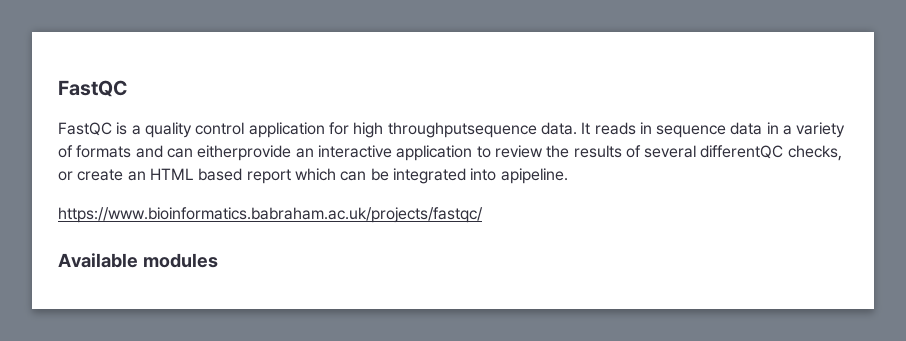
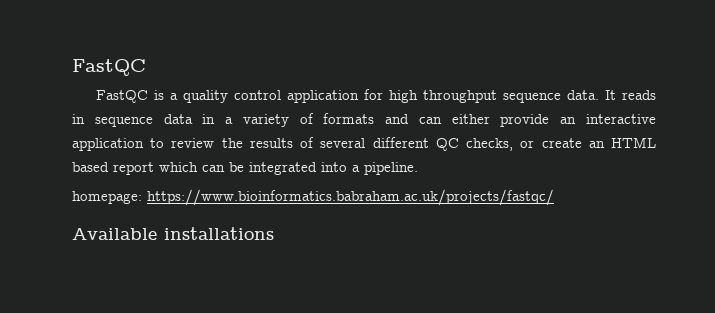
- FastQC is a quality control application for high throughputsequence data.
+ FastQC is a quality control application for high throughput sequence data.
- It reads in sequence data in a variety of formats and can eitherprovide an interactive application to review the results of several differentQC checks, or create an HTML based report which can be integrated into apipeline.
- https://www.bioinformatics.babraham.ac.uk/projects/fastqc/
+ It reads in sequence data in a variety of formats and can either provide an interactive application to review the results of several different QC checks, or create an HTML based report which can be integrated into a pipeline.
+ homepage: https://www.bioinformatics.babraham.ac.uk/projects/fastqc/
- Available modules
+ Available installations

